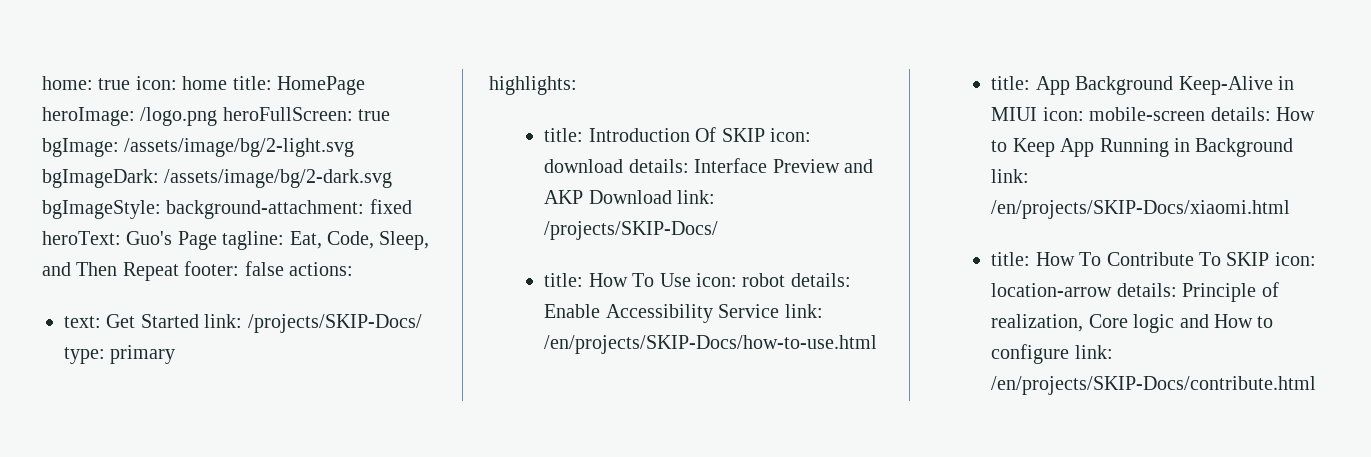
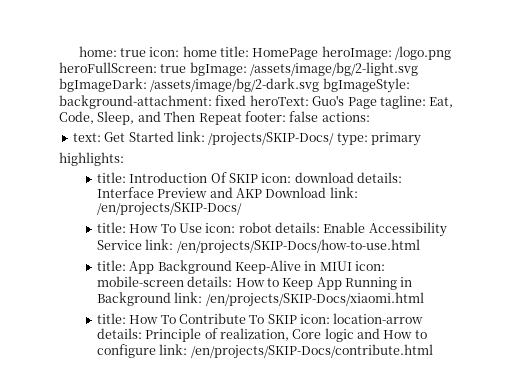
- title: Introduction Of SKIP icon: download details: Interface Preview and AKP Download link: /projects/SKIP-Docs/
+ title: Introduction Of SKIP icon: download details: Interface Preview and AKP Download link: /en/projects/SKIP-Docs/

